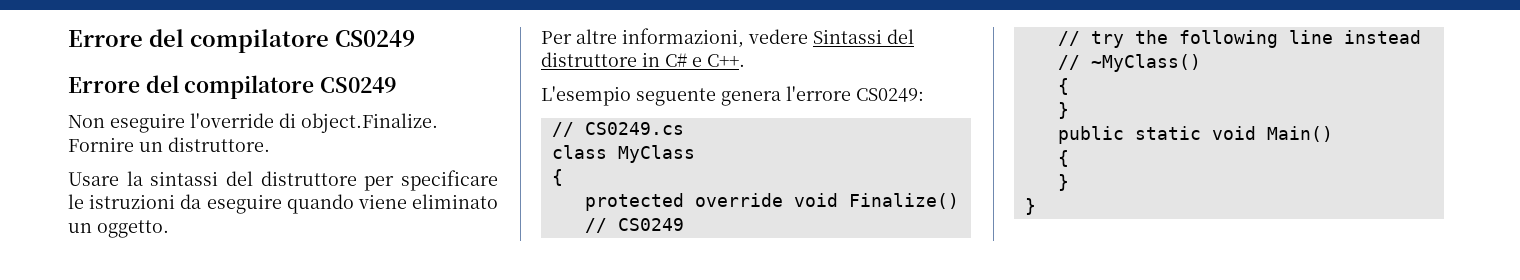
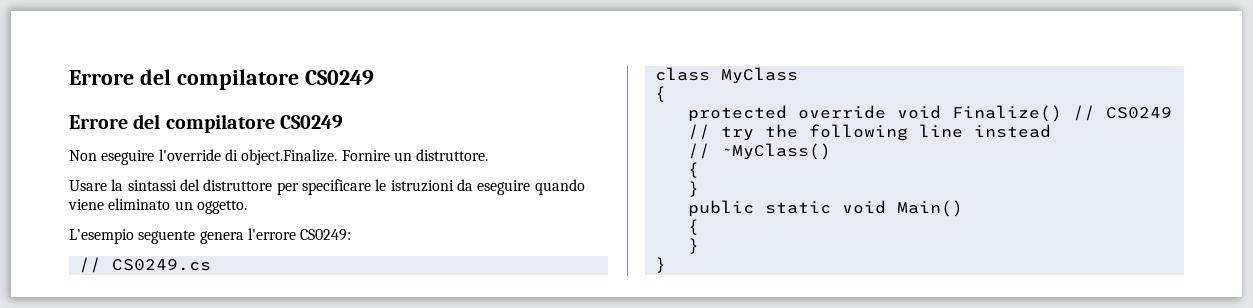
- Per altre informazioni, vedere Sintassi del distruttore in C# e C++.

